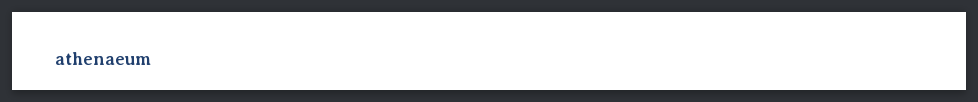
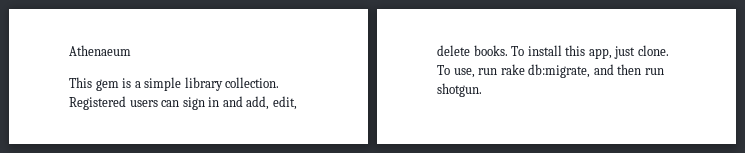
- athenaeum
+ Athenaeum
+ This gem is a simple library collection. Registered users can sign in and add, edit, delete books. To install this app, just clone. To use, run rake db:migrate, and then run shotgun.

